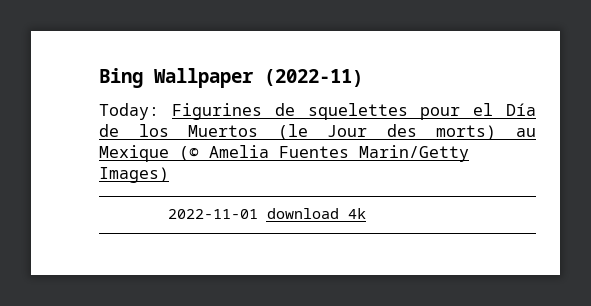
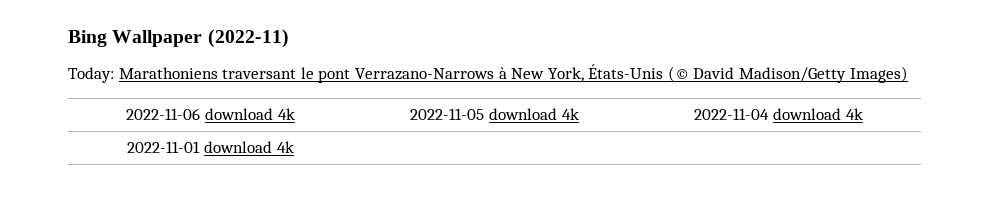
- Today: Figurines de squelettes pour el Día de los Muertos (le Jour des morts) au Mexique (© Amelia Fuentes Marin/Getty Images)
+ Today: Marathoniens traversant le pont Verrazano-Narrows à New York, États-Unis (© David Madison/Getty Images)
+ 2022-11-06 download 4k | 2022-11-05 download 4k | 2022-11-04 download 4k

